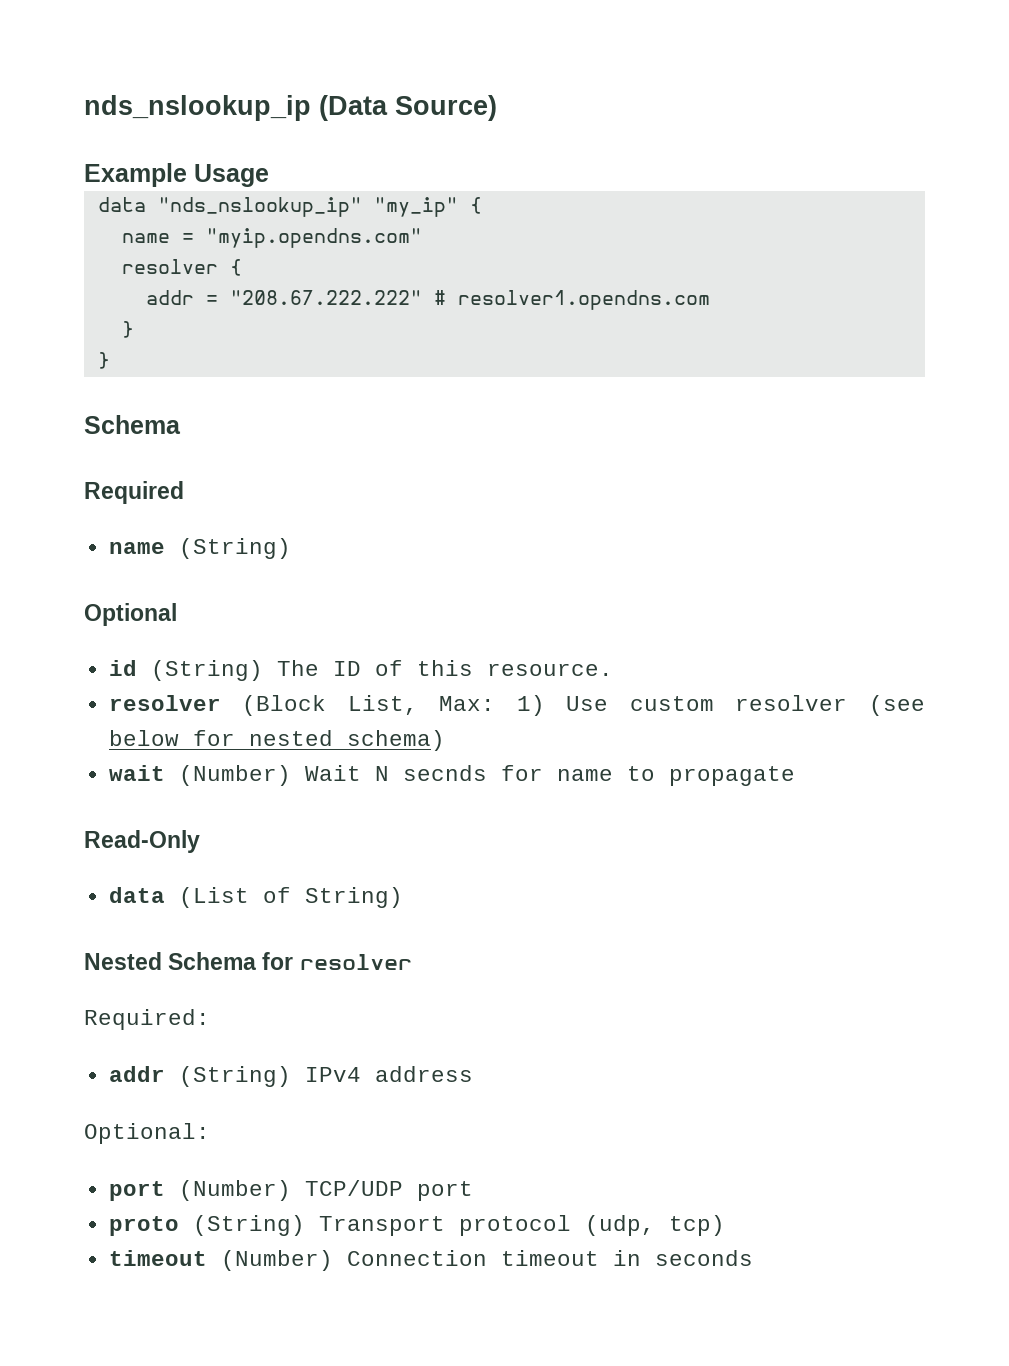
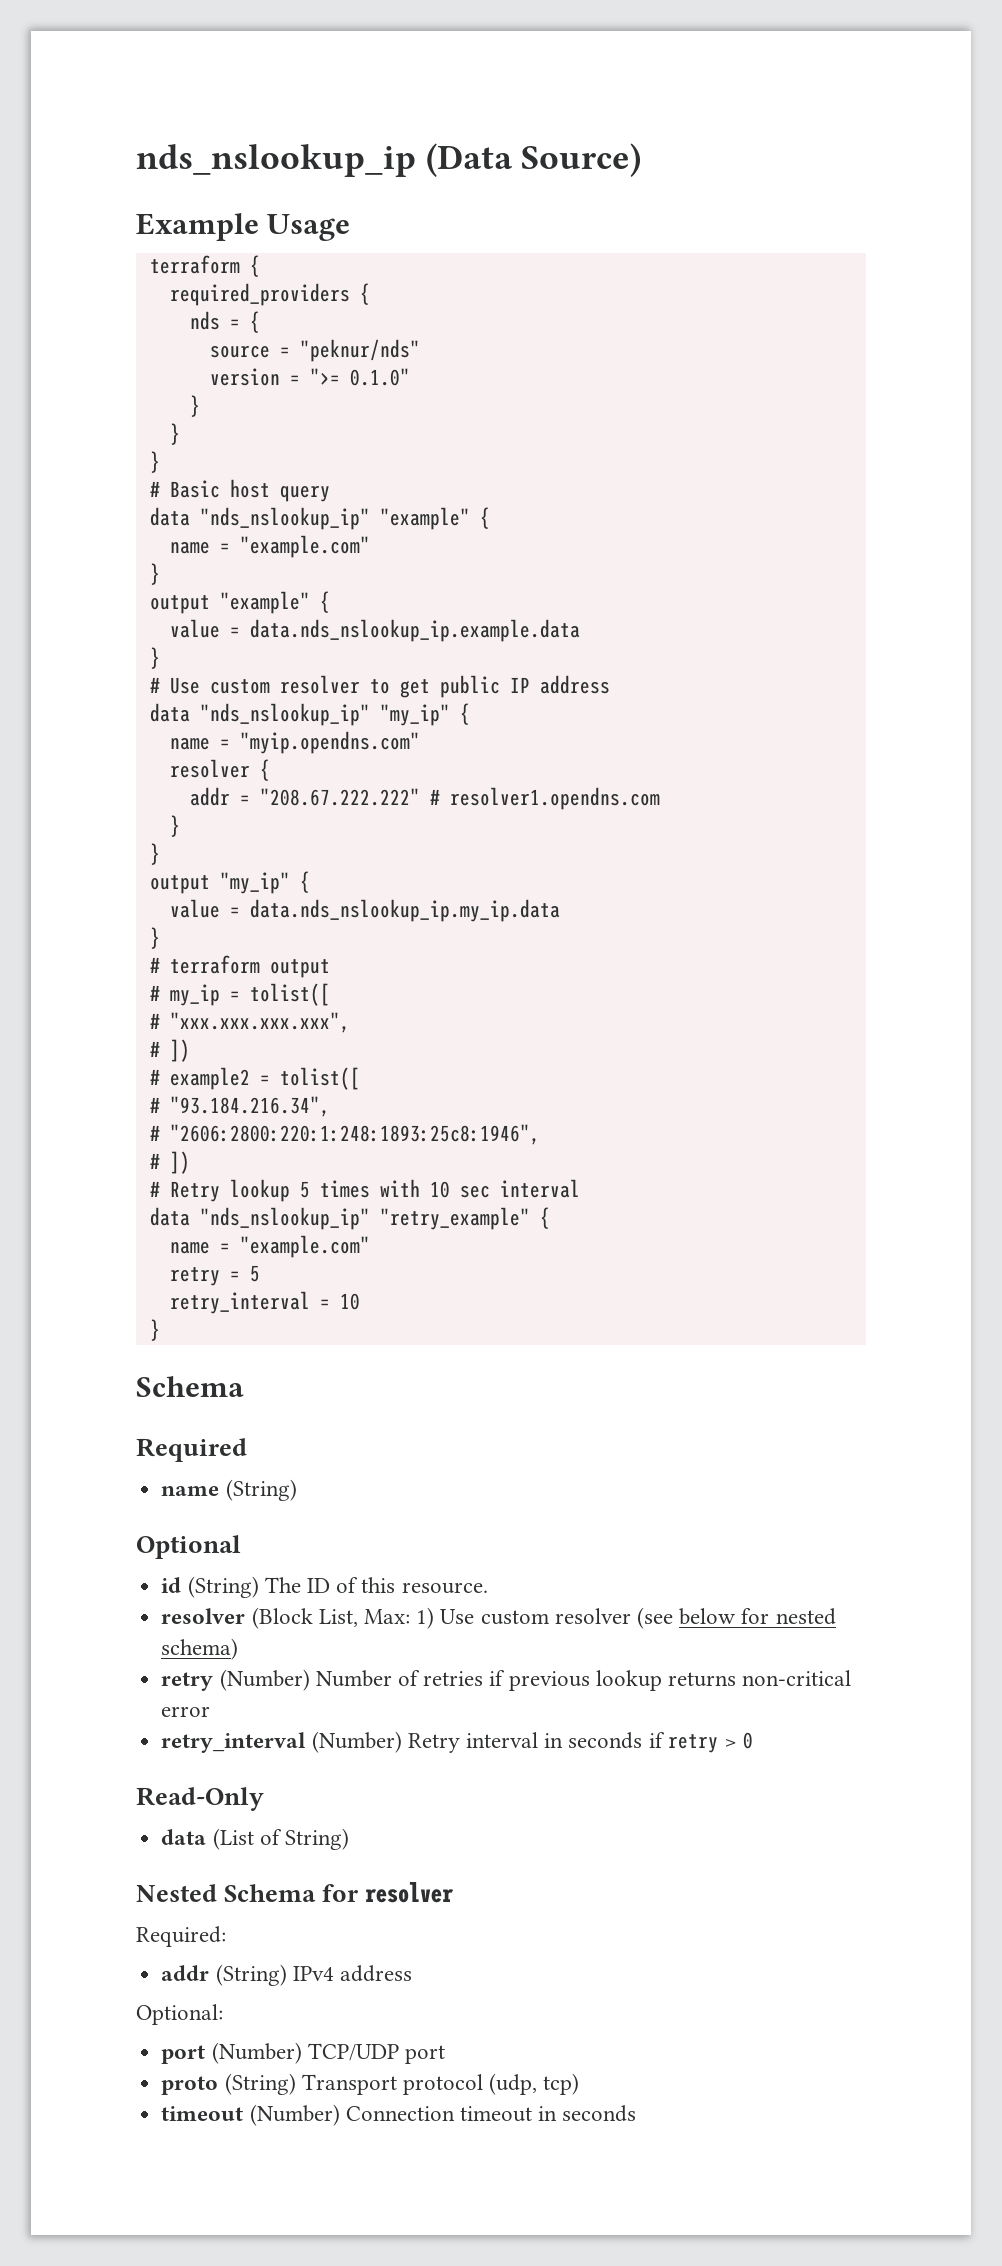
+ terraform {
+ required_providers {
+ nds = {
+ source = "peknur/nds"
+ version = ">= 0.1.0"
+ }
+ }
+ }
+ # Basic host query
+ data "nds_nslookup_ip" "example" {
+ name = "example.com"
+ }
+ output "example" {
+ value = data.nds_nslookup_ip.example.data
+ }
+ # Use custom resolver to get public IP address
+ output "my_ip" {
+ value = data.nds_nslookup_ip.my_ip.data
+ }
+ # terraform output
+ # my_ip = tolist([
+ # "xxx.xxx.xxx.xxx",
+ # ])
+ # example2 = tolist([
+ # "93.184.216.34",
+ # "2606:2800:220:1:248:1893:25c8:1946",
+ # ])
+ # Retry lookup 5 times with 10 sec interval
+ data "nds_nslookup_ip" "retry_example" {
+ name = "example.com"
+ retry = 5
+ retry_interval = 10
+ }
- wait (Number) Wait N secnds for name to propagate
+ retry (Number) Number of retries if previous lookup returns non-critical error
+ retry_interval (Number) Retry interval in seconds if retry > 0

